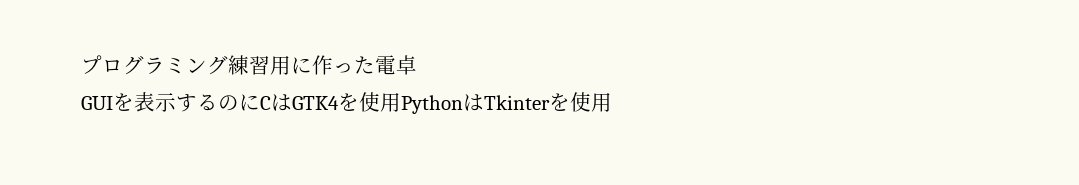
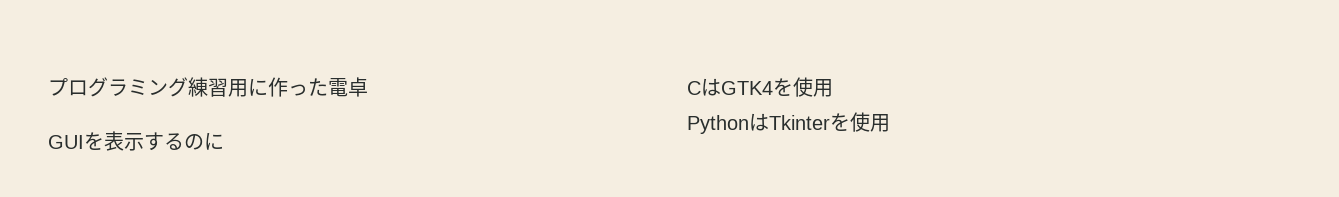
- GUIを表示するのにCはGTK4を使用PythonはTkinterを使用
+ GUIを表示するのに
+ CはGTK4を使用
+ PythonはTkinterを使用

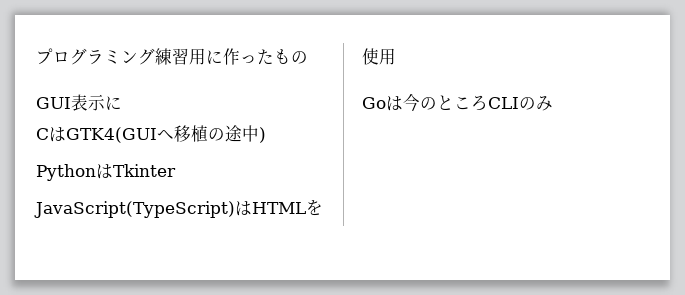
- プログラミング練習用に作った電卓
+ プログラミング練習用に作ったもの
- GUIを表示するのに
+ GUI表示に
- CはGTK4を使用
- PythonはTkinterを使用
+ CはGTK4(GUIへ移植の途中)
+ PythonはTkinter
+ JavaScript(TypeScript)はHTMLを使用
+ Goは今のところCLIのみ

